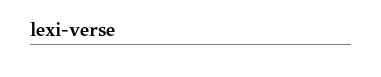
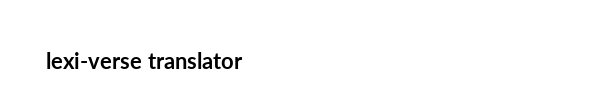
- lexi-verse
+ lexi-verse translator

